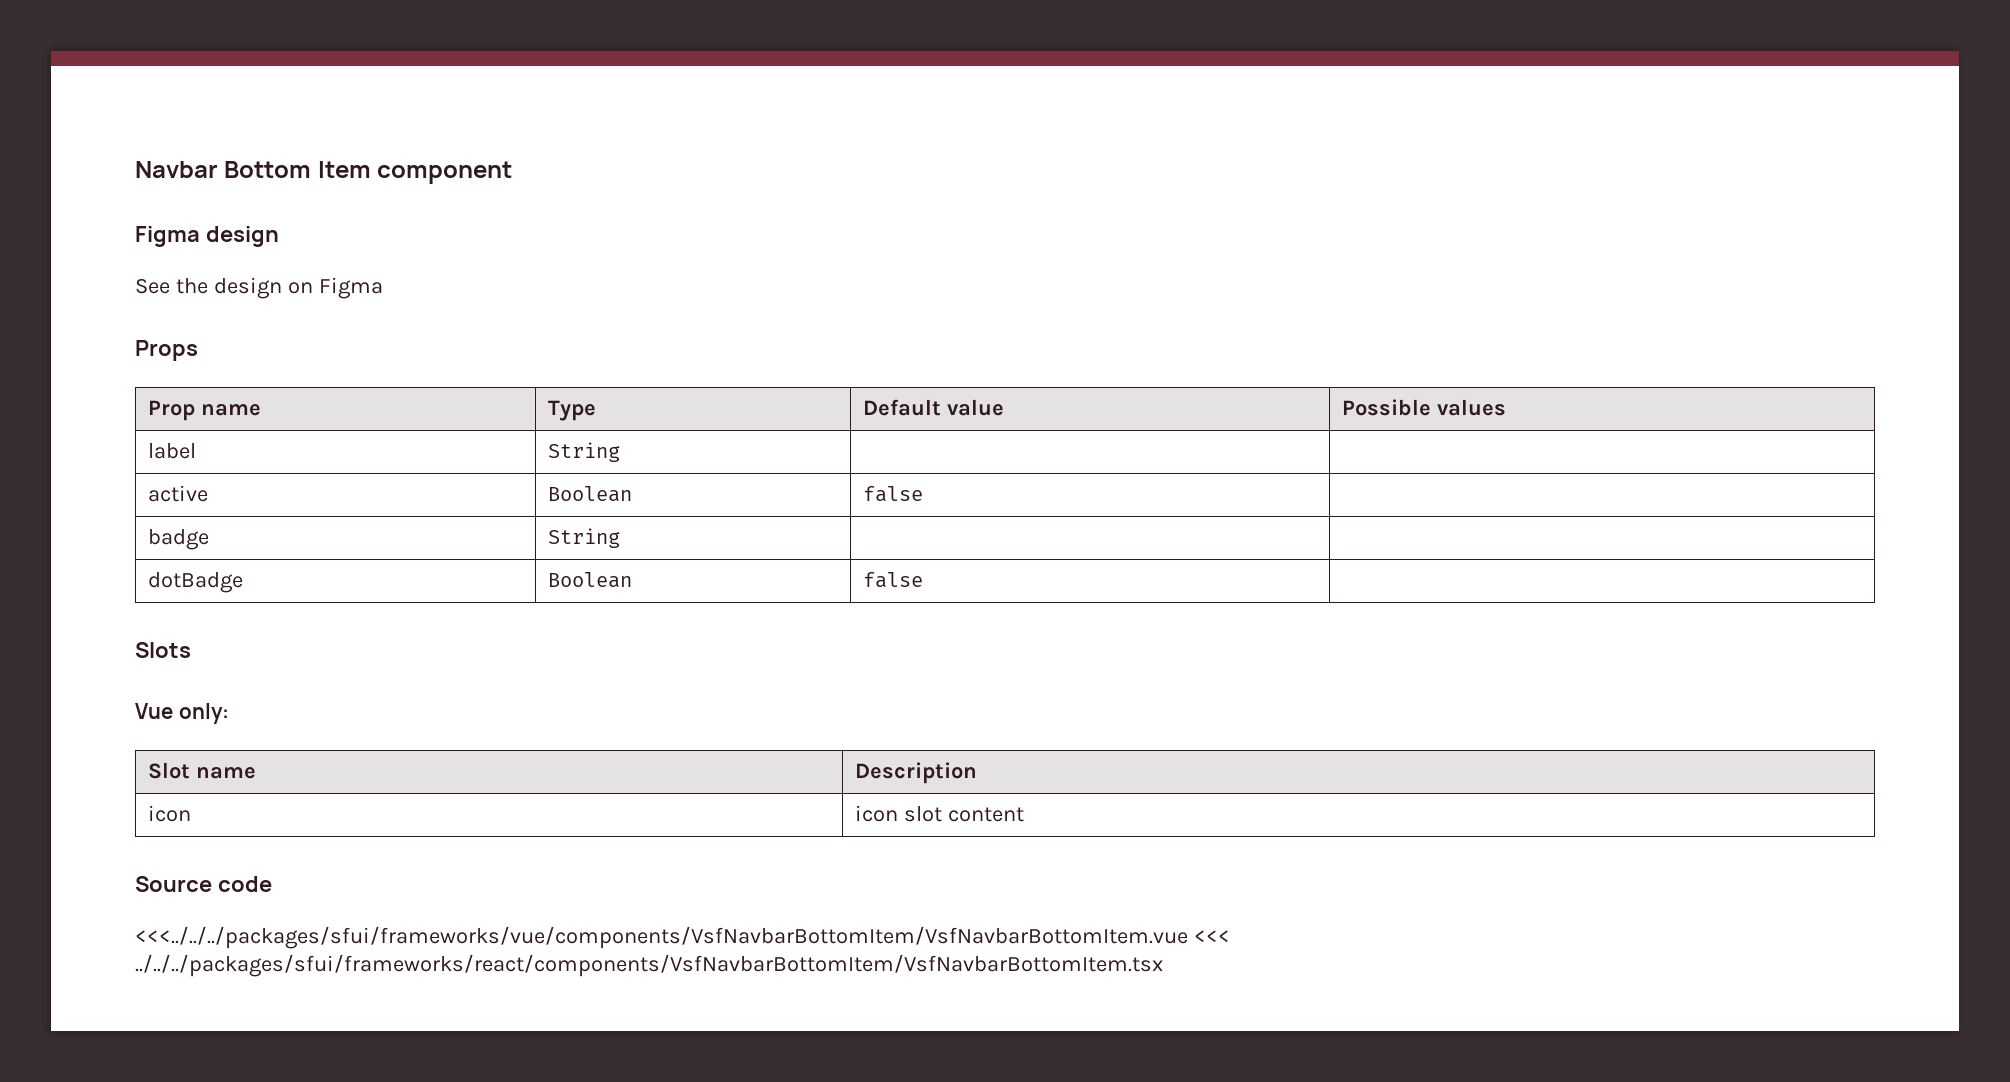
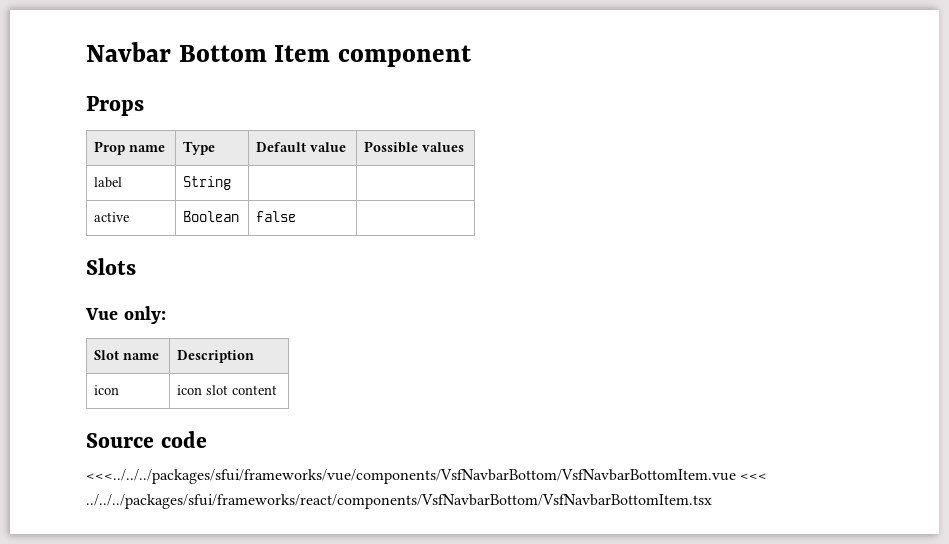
- Figma design
- See the design on Figma
- badge | String | |
- dotBadge | Boolean | false |
- <<<../../../packages/sfui/frameworks/vue/components/VsfNavbarBottomItem/VsfNavbarBottomItem.vue <<< ../../../packages/sfui/frameworks/react/components/VsfNavbarBottomItem/VsfNavbarBottomItem.tsx
+ <<<../../../packages/sfui/frameworks/vue/components/VsfNavbarBottom/VsfNavbarBottomItem.vue <<< ../../../packages/sfui/frameworks/react/components/VsfNavbarBottom/VsfNavbarBottomItem.tsx

